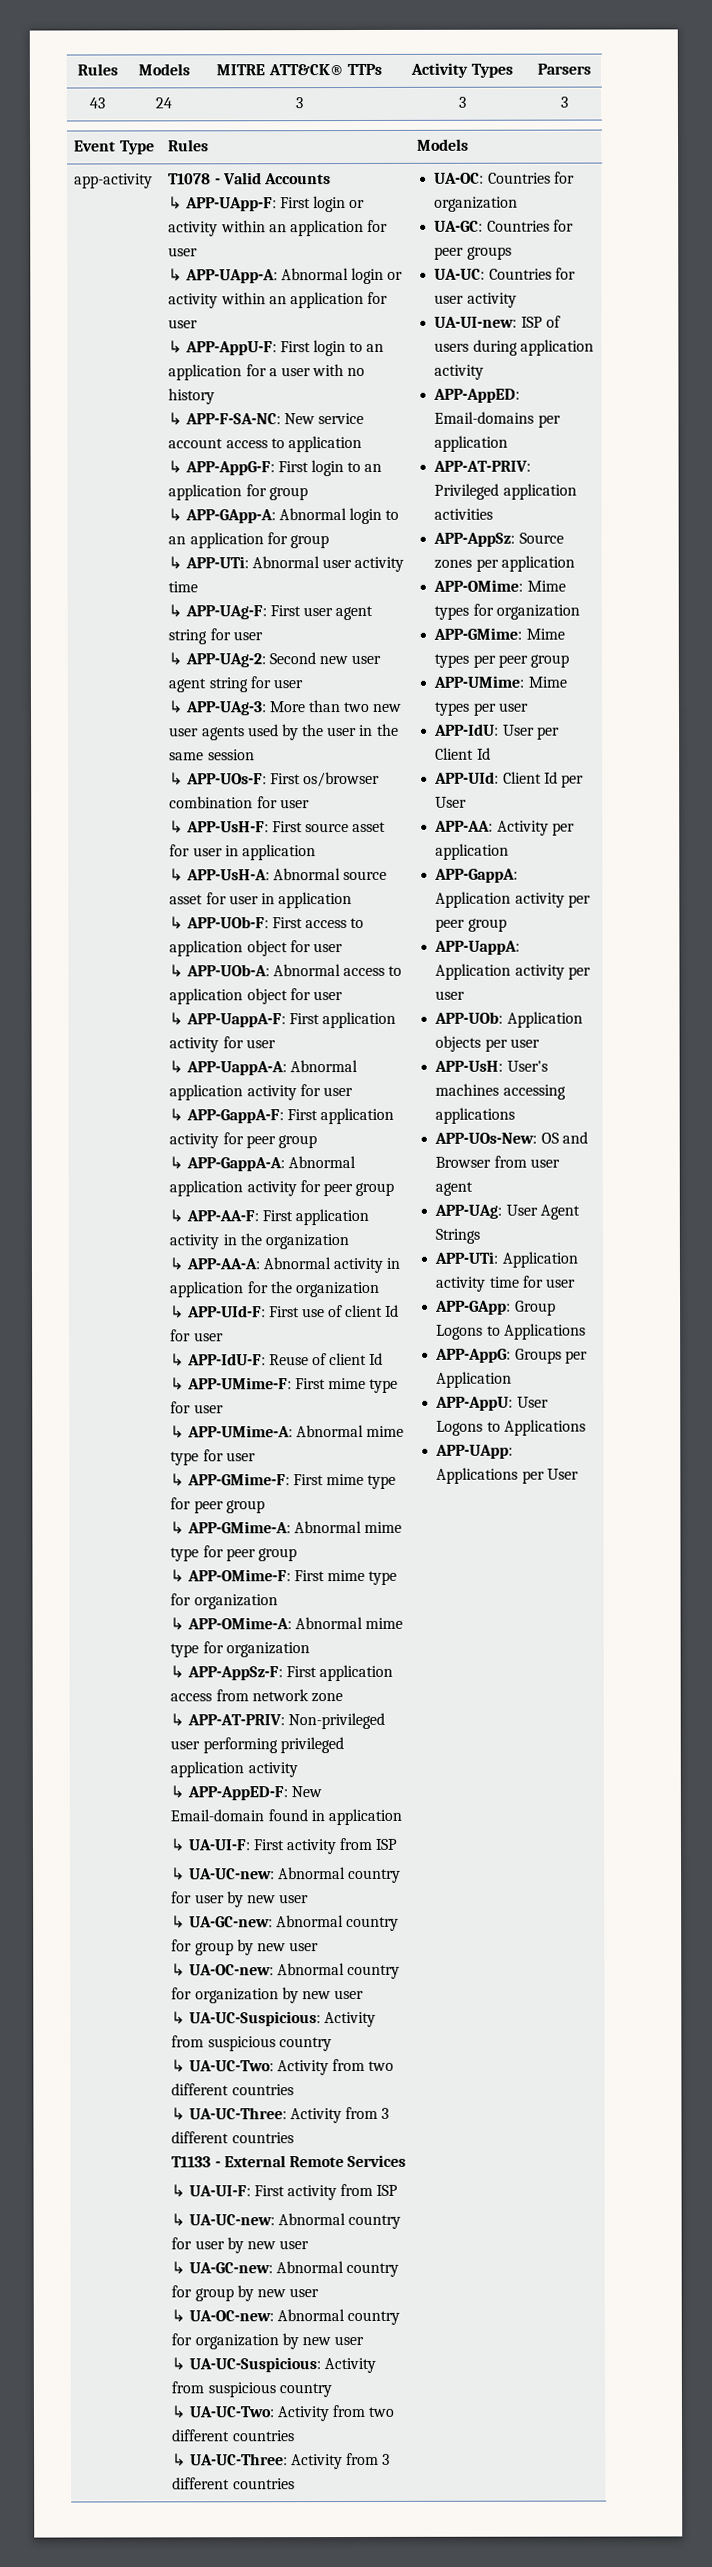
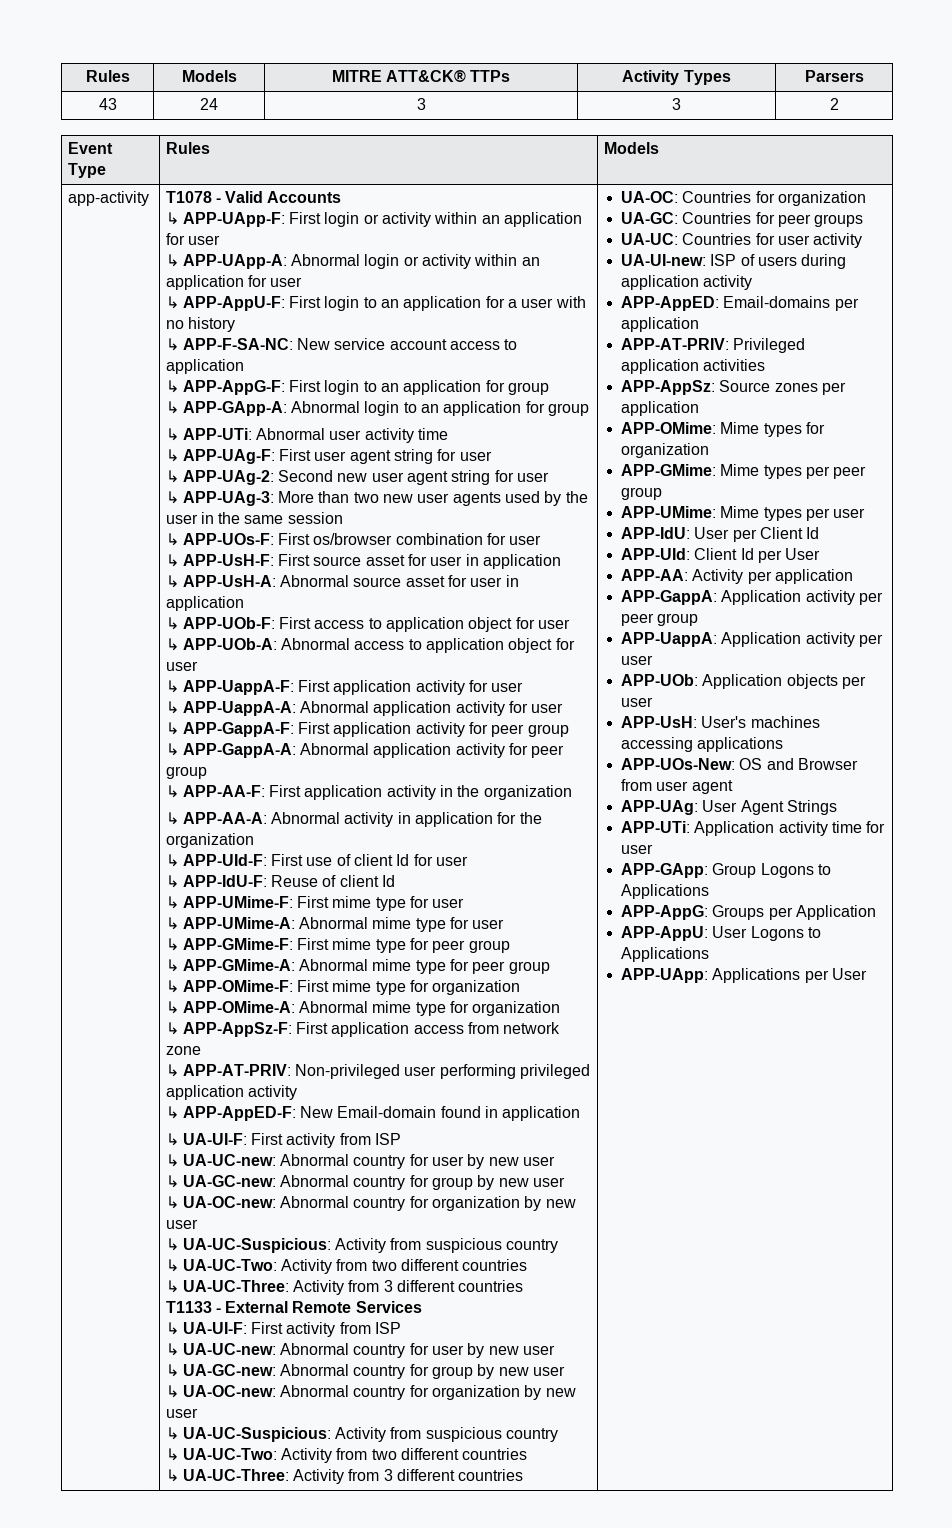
- 43 | 24 | 3 | 3 | 3
+ 43 | 24 | 3 | 3 | 2

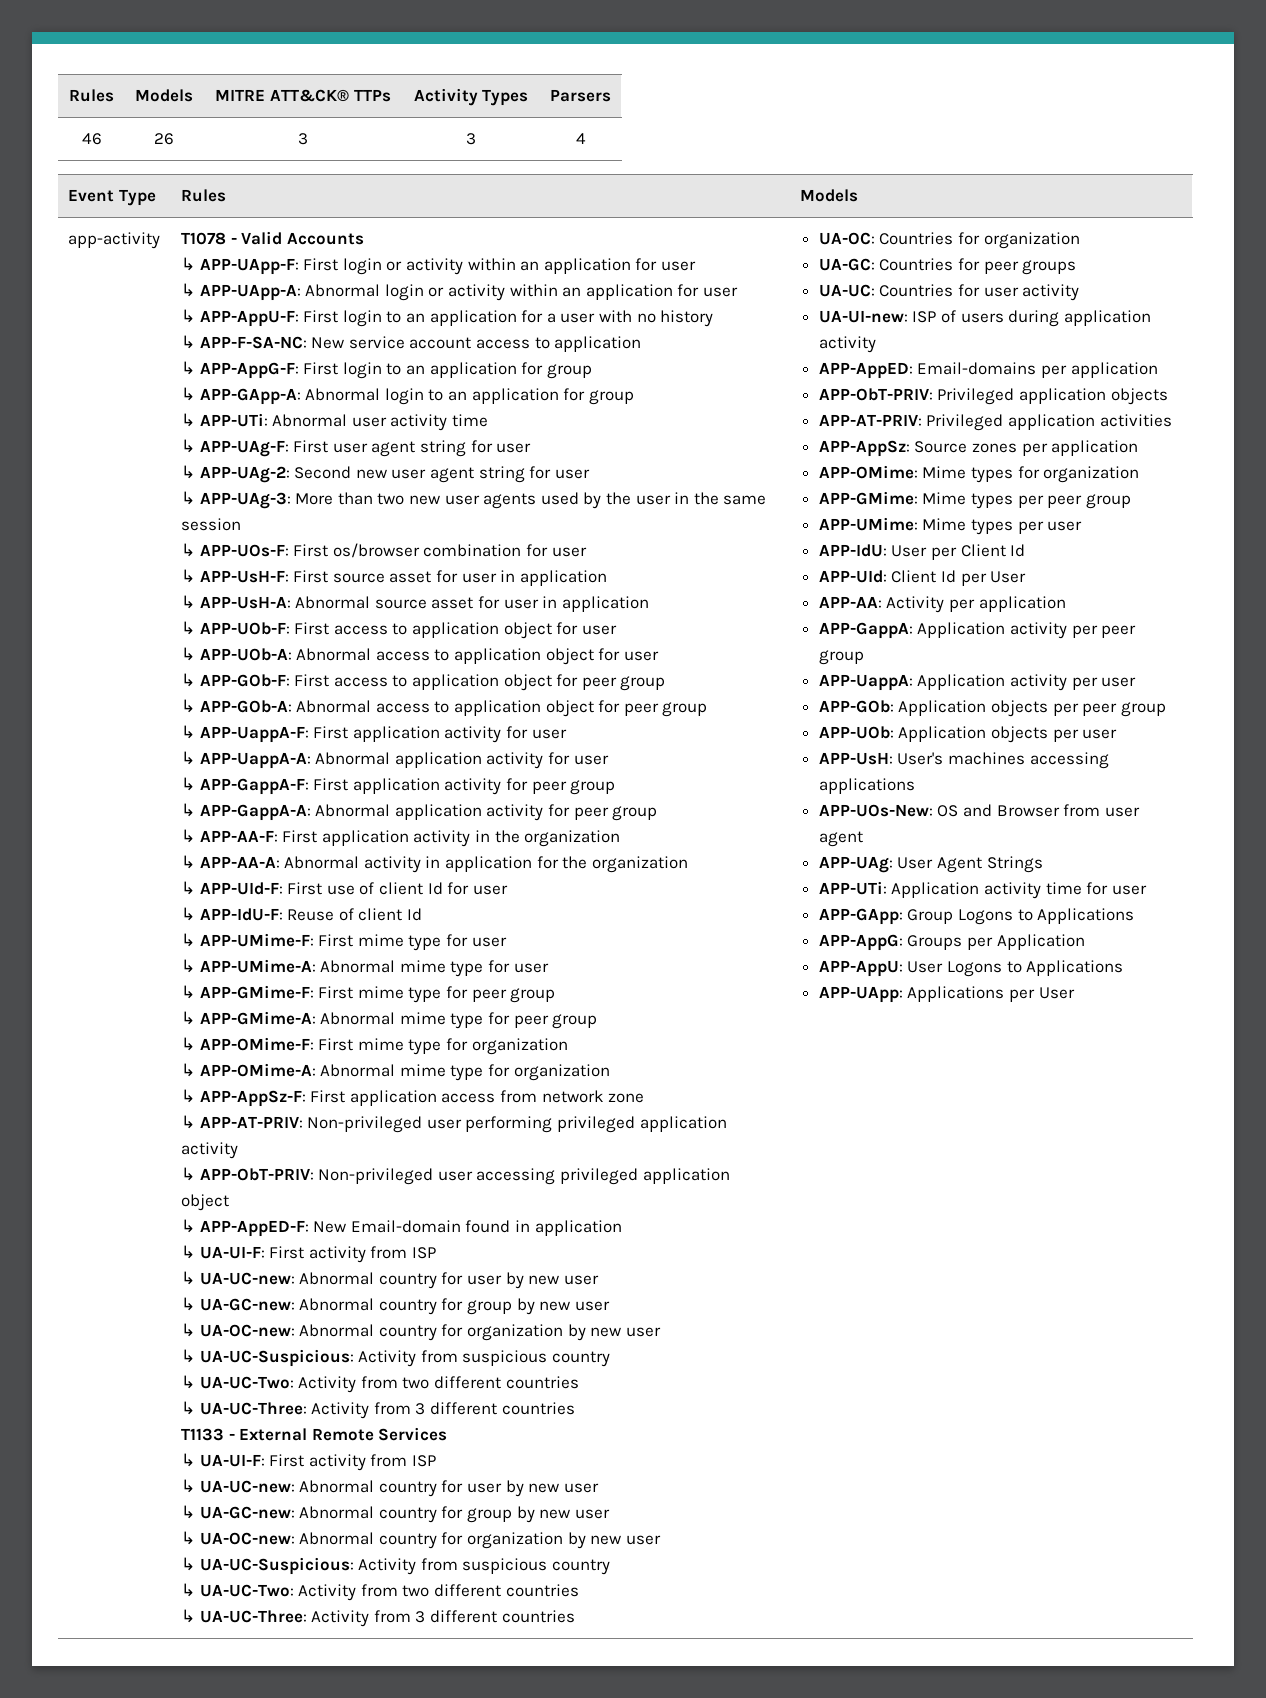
- 43 | 24 | 3 | 3 | 2
+ 46 | 26 | 3 | 3 | 4
+ ↳ APP-GOb-F: First access to application object for peer group
+ ↳ APP-GOb-A: Abnormal access to application object for peer group
+ ↳ APP-ObT-PRIV: Non-privileged user accessing privileged application object
+ APP-ObT-PRIV: Privileged application objects
+ APP-GOb: Application objects per peer group

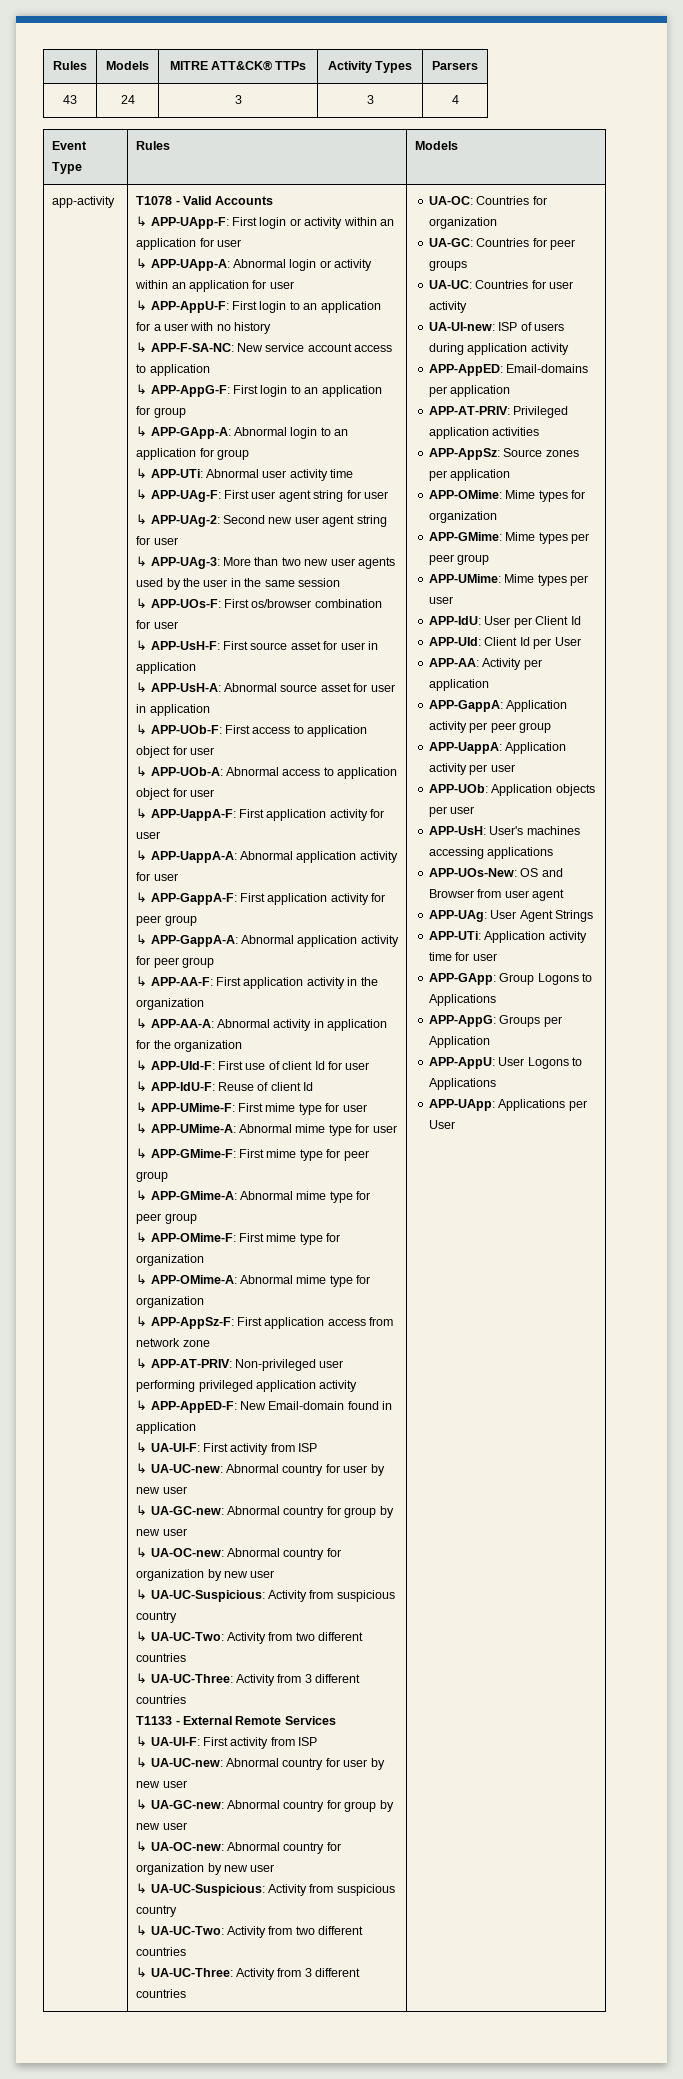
- 46 | 26 | 3 | 3 | 4
+ 43 | 24 | 3 | 3 | 4
- ↳ APP-GOb-F: First access to application object for peer group
- ↳ APP-GOb-A: Abnormal access to application object for peer group
- ↳ APP-ObT-PRIV: Non-privileged user accessing privileged application object
- APP-ObT-PRIV: Privileged application objects
- APP-GOb: Application objects per peer group

